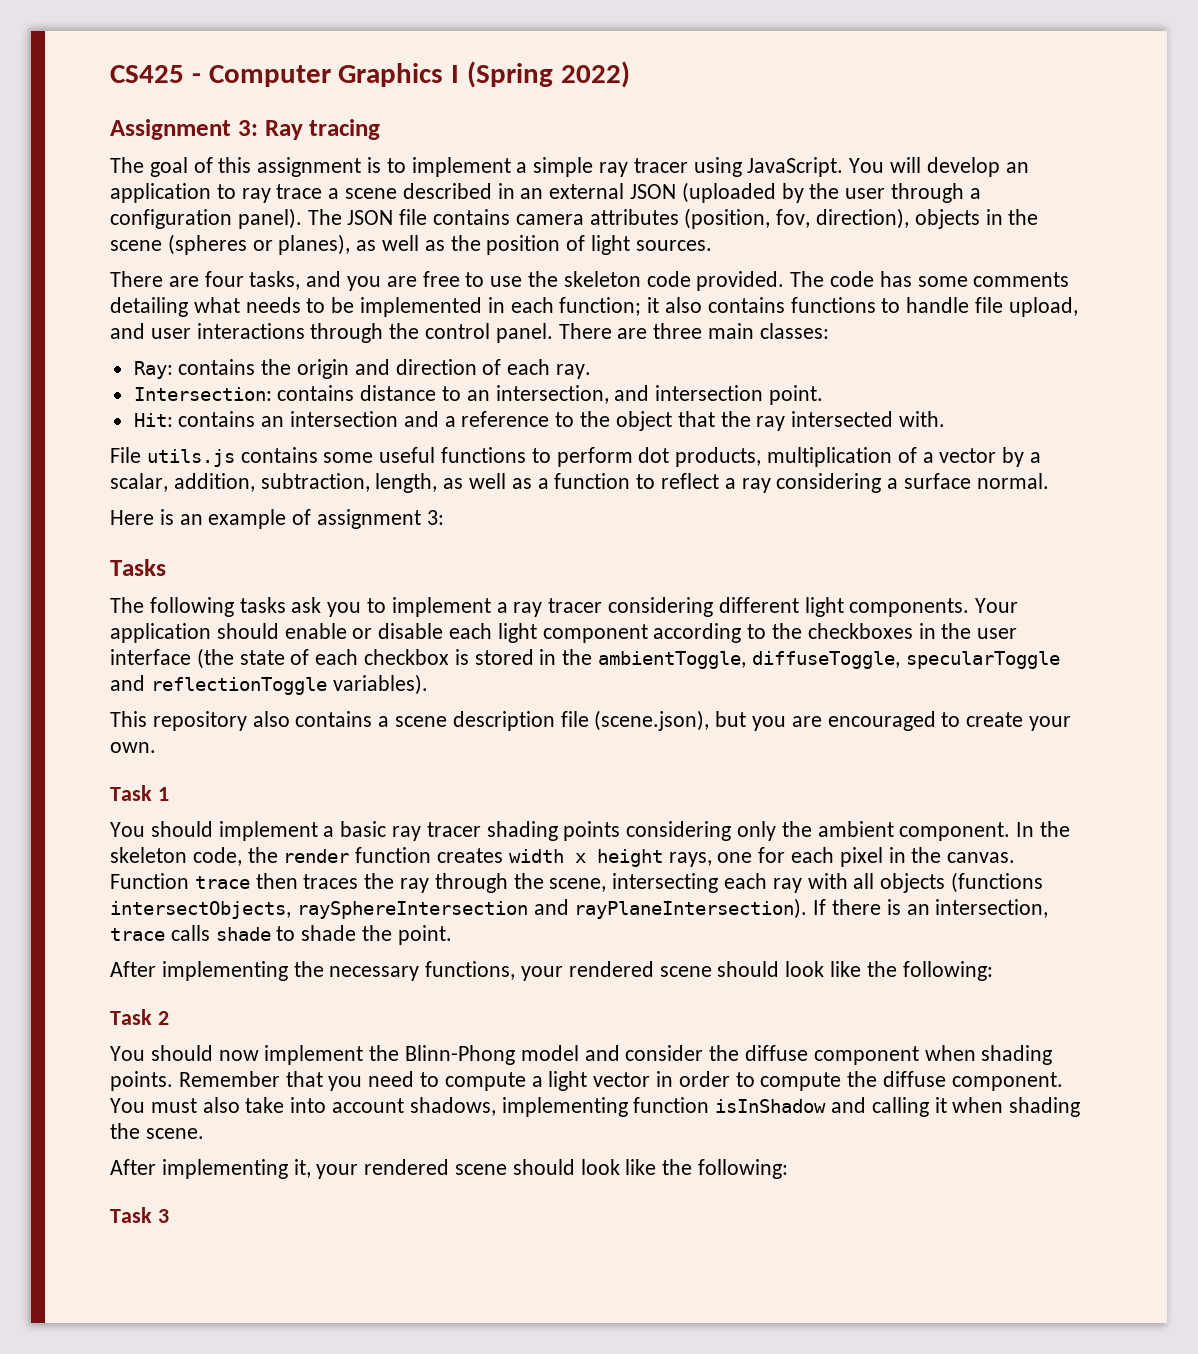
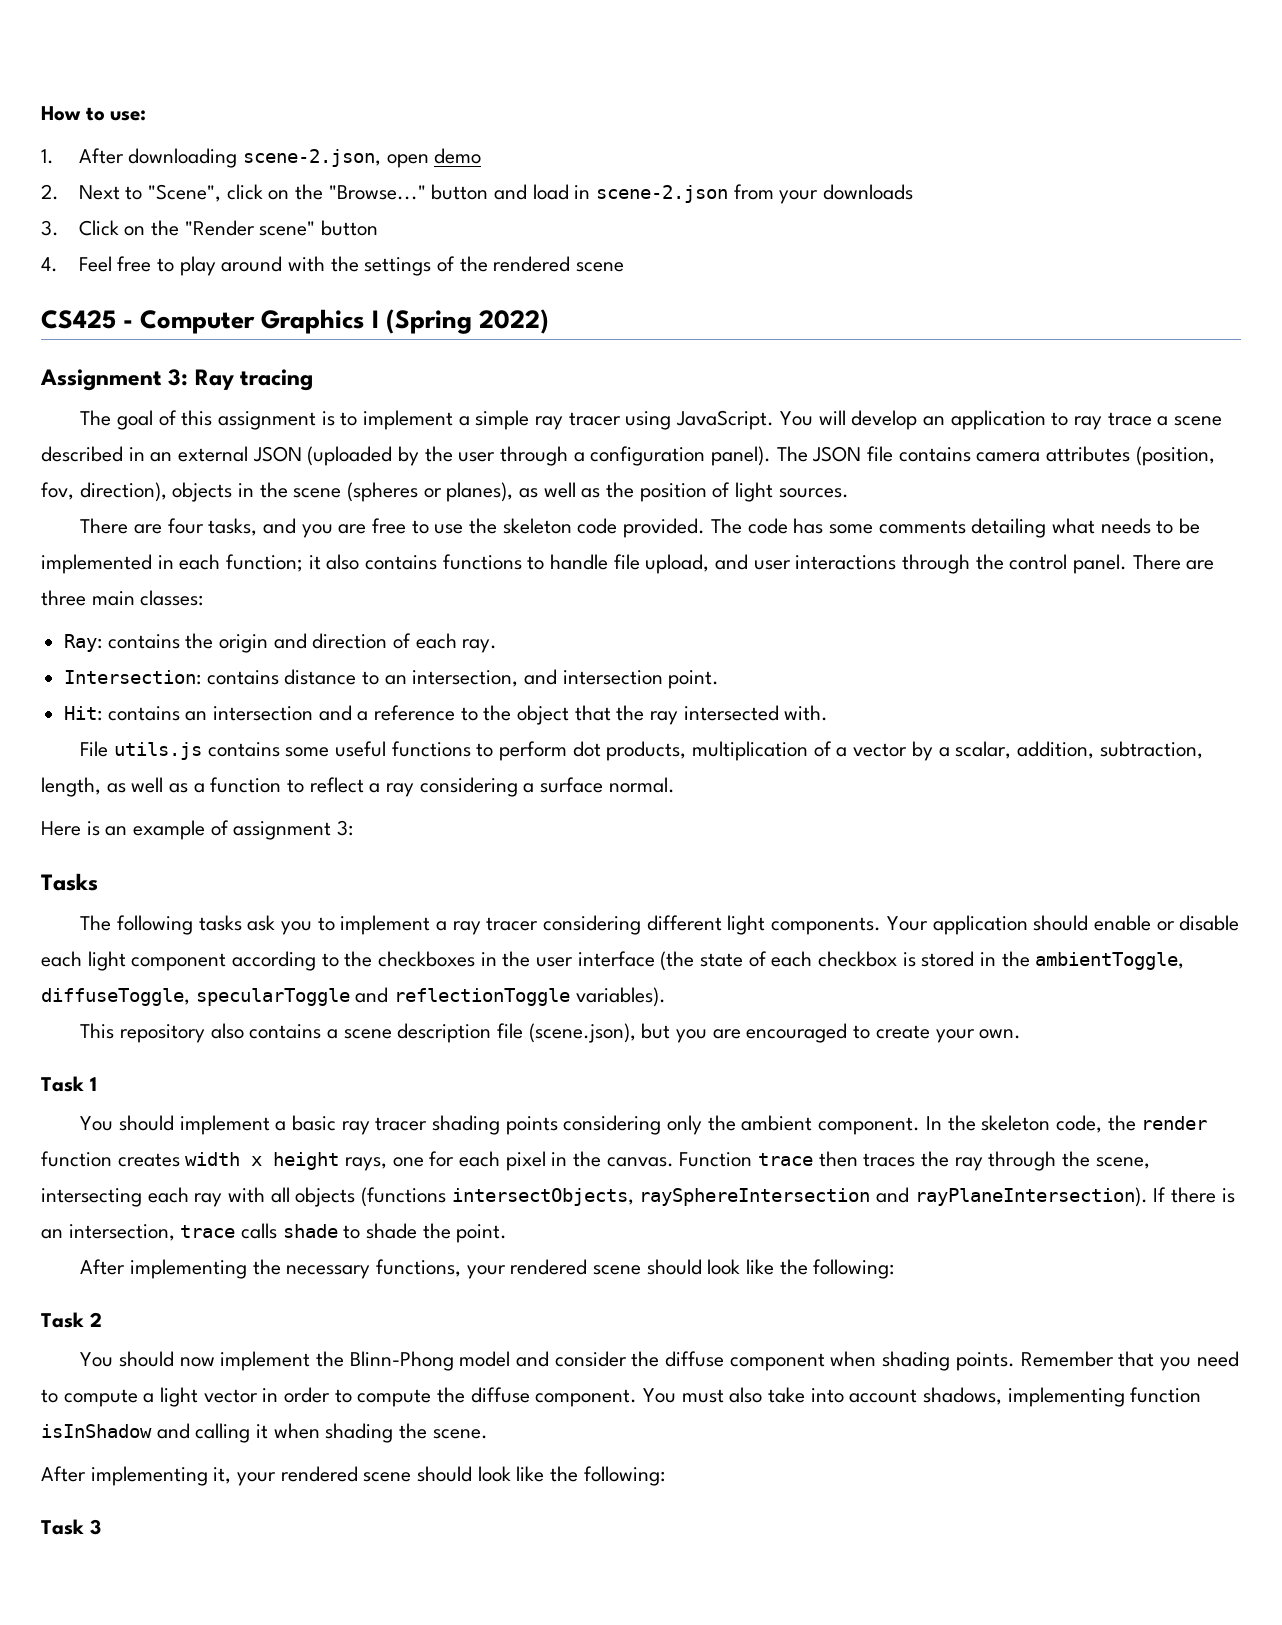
+ How to use:
+ 1. After downloading scene-2.json, open demo
+ 2. Next to "Scene", click on the "Browse..." button and load in scene-2.json from your downloads
+ 3. Click on the "Render scene" button
+ 4. Feel free to play around with the settings of the rendered scene

